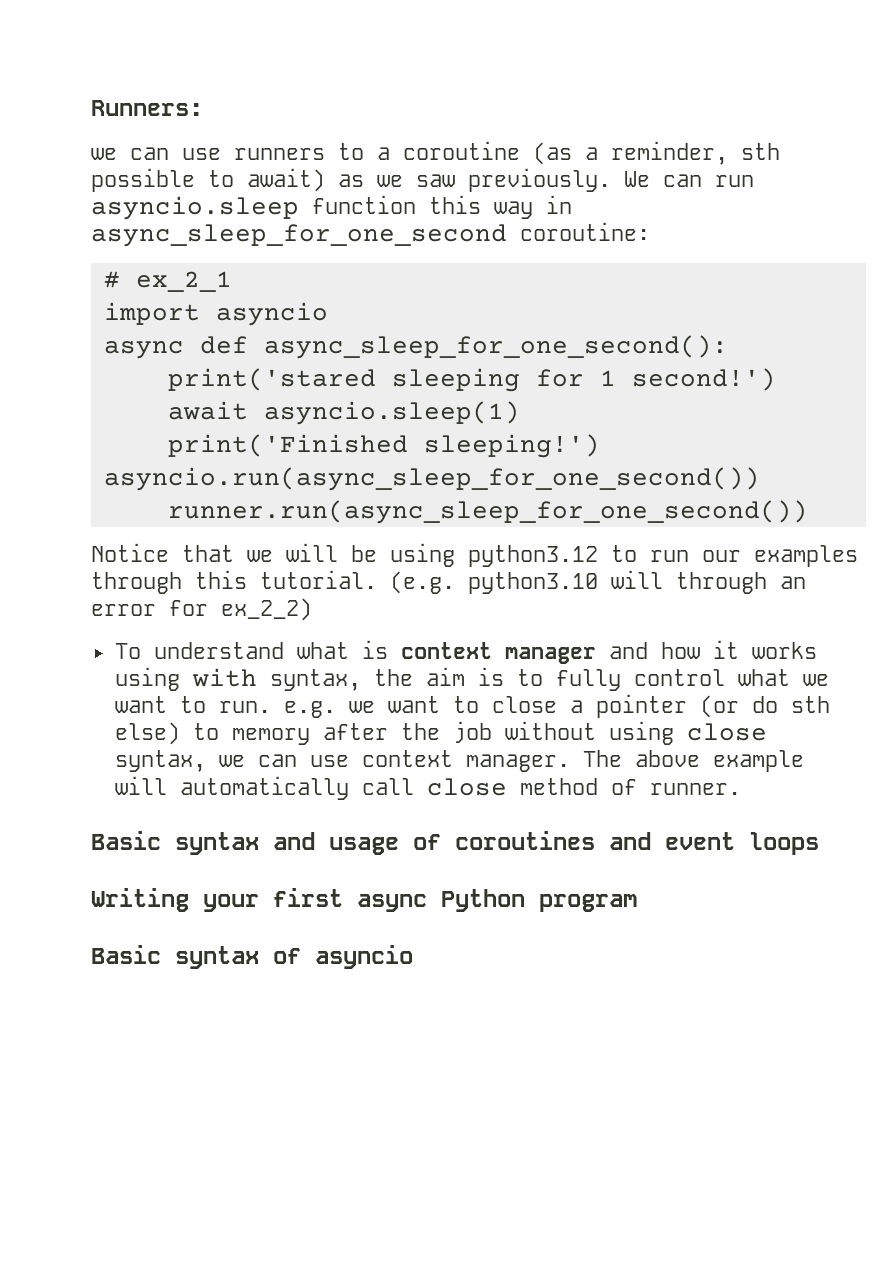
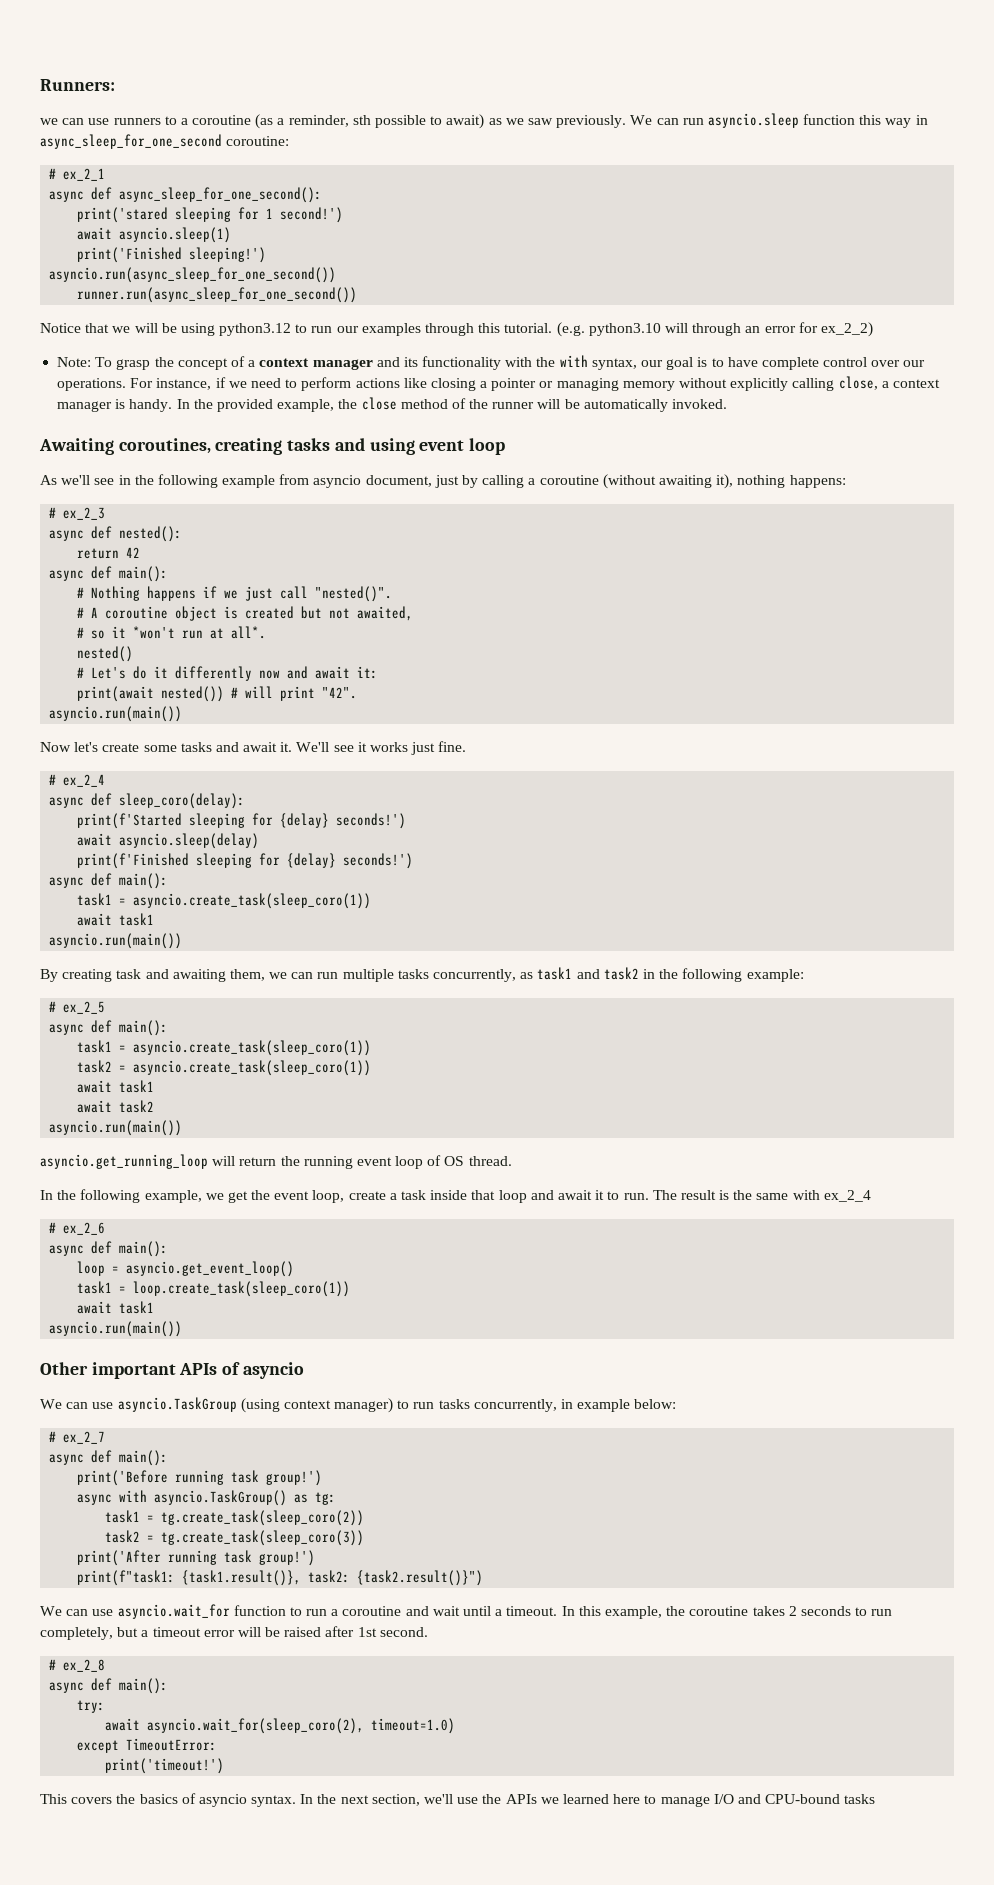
- import asyncio
- To understand what is context manager and how it works using with syntax, the aim is to fully control what we want to run. e.g. we want to close a pointer (or do sth else) to memory after the job without using close syntax, we can use context manager. The above example will automatically call close method of runner.
- Basic syntax and usage of coroutines and event loops
- Writing your first async Python program
- Basic syntax of asyncio
+ Note: To grasp the concept of a context manager and its functionality with the with syntax, our goal is to have complete control over our operations. For instance, if we need to perform actions like closing a pointer or managing memory without explicitly calling close, a context manager is handy. In the provided example, the close method of the runner will be automatically invoked.
+ Awaiting coroutines, creating tasks and using event loop
+ As we'll see in the following example from asyncio document, just by calling a coroutine (without awaiting it), nothing happens:
+ # ex_2_3
+ async def nested():
+ return 42
+ async def main():
+ # Nothing happens if we just call "nested()".
+ # A coroutine object is created but not awaited,
+ # so it *won't run at all*.
+ nested()
+ # Let's do it differently now and await it:
+ print(await nested()) # will print "42".
+ asyncio.run(main())
+ Now let's create some tasks and await it. We'll see it works just fine.
+ # ex_2_4
+ async def sleep_coro(delay):
+ print(f'Started sleeping for {delay} seconds!')
+ await asyncio.sleep(delay)
+ print(f'Finished sleeping for {delay} seconds!')
+ async def main():
+ task1 = asyncio.create_task(sleep_coro(1))
+ await task1
+ asyncio.run(main())
+ By creating task and awaiting them, we can run multiple tasks concurrently, as task1 and task2 in the following example:
+ # ex_2_5
+ async def main():
+ task1 = asyncio.create_task(sleep_coro(1))
+ task2 = asyncio.create_task(sleep_coro(1))
+ await task1
+ await task2
+ asyncio.run(main())
+ asyncio.get_running_loop will return the running event loop of OS thread.
+ In the following example, we get the event loop, create a task inside that loop and await it to run. The result is the same with ex_2_4
+ # ex_2_6
+ async def main():
+ loop = asyncio.get_event_loop()
+ task1 = loop.create_task(sleep_coro(1))
+ await task1
+ asyncio.run(main())
+ Other important APIs of asyncio
+ We can use asyncio.TaskGroup (using context manager) to run tasks concurrently, in example below:
+ # ex_2_7
+ async def main():
+ print('Before running task group!')
+ async with asyncio.TaskGroup() as tg:
+ task1 = tg.create_task(sleep_coro(2))
+ task2 = tg.create_task(sleep_coro(3))
+ print('After running task group!')
+ print(f"task1: {task1.result()}, task2: {task2.result()}")
+ We can use asyncio.wait_for function to run a coroutine and wait until a timeout. In this example, the coroutine takes 2 seconds to run completely, but a timeout error will be raised after 1st second.
+ # ex_2_8
+ async def main():
+ try:
+ await asyncio.wait_for(sleep_coro(2), timeout=1.0)
+ except TimeoutError:
+ print('timeout!')
+ This covers the basics of asyncio syntax. In the next section, we'll use the APIs we learned here to manage I/O and CPU-bound tasks

